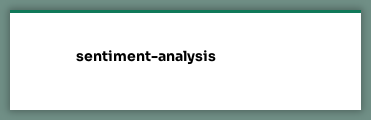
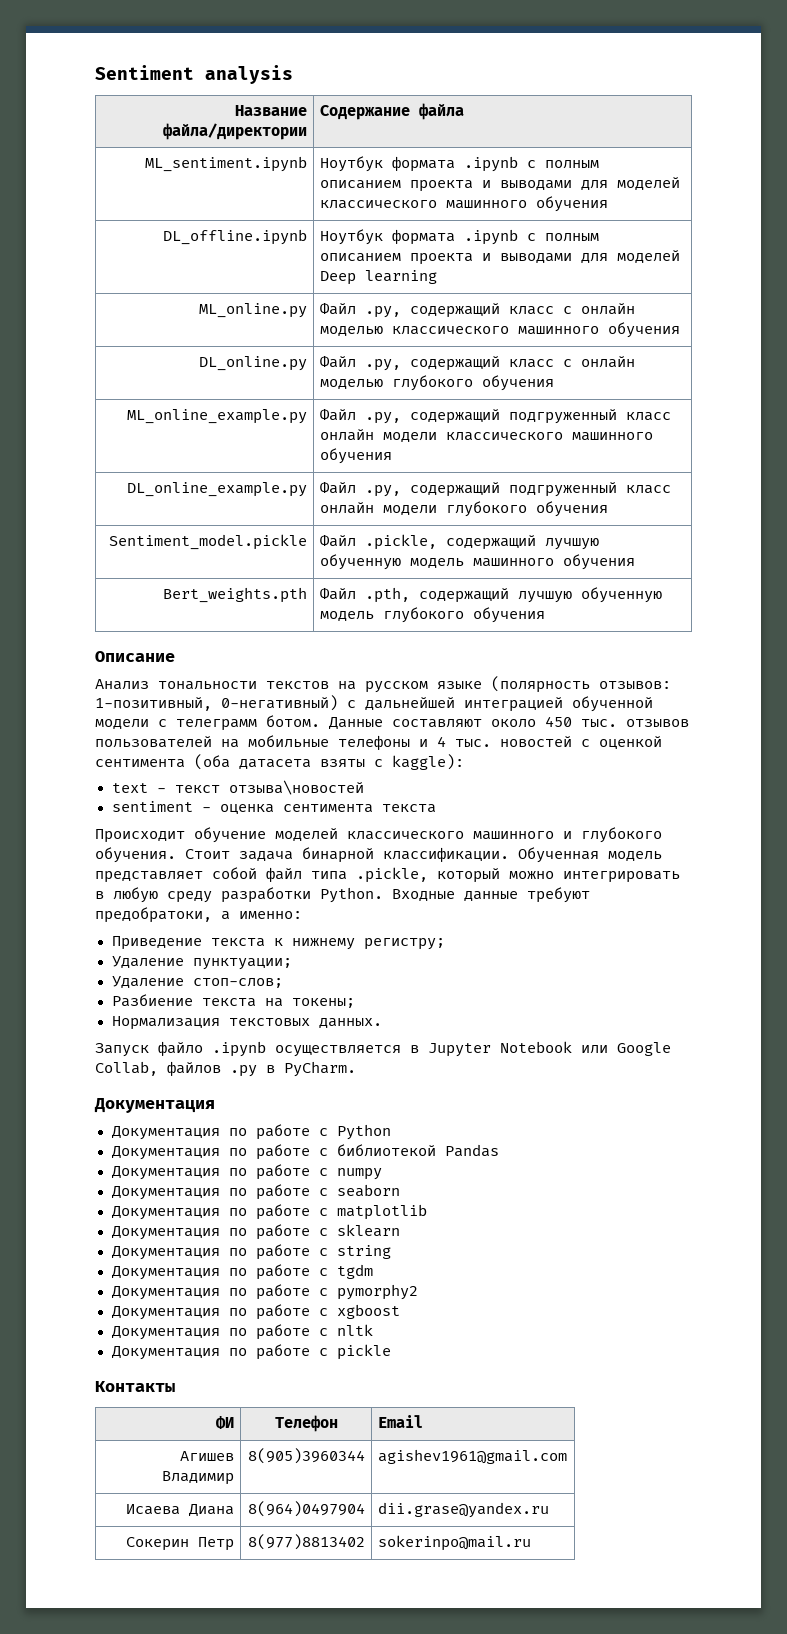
- sentiment-analysis
+ Sentiment analysis
+ Название файла/директории | Содержание файла
+ ML_sentiment.ipynb | Ноутбук формата .ipynb с полным описанием проекта и выводами для моделей классического машинного обучения
+ DL_offline.ipynb | Ноутбук формата .ipynb с полным описанием проекта и выводами для моделей Deep learning
+ ML_online.py | Файл .py, содержащий класс с онлайн моделью классического машинного обучения
+ DL_online.py | Файл .py, содержащий класс с онлайн моделью глубокого обучения
+ ML_online_example.py | Файл .py, содержащий подгруженный класс онлайн модели классического машинного обучения
+ DL_online_example.py | Файл .py, содержащий подгруженный класс онлайн модели глубокого обучения
+ Sentiment_model.pickle | Файл .pickle, содержащий лучшую обученную модель машинного обучения
+ Bert_weights.pth | Файл .pth, содержащий лучшую обученную модель глубокого обучения
+ Описание
+ Анализ тональности текстов на русском языке (полярность отзывов: 1-позитивный, 0-негативный) с дальнейшей интеграцией обученной модели с телеграмм ботом. Данные составляют около 450 тыс. отзывов пользователей на мобильные телефоны и 4 тыс. новостей с оценкой сентимента (оба датасета взяты с kaggle):
+ text - текст отзыва\новостей
+ sentiment - оценка сентимента текста
+ Происходит обучение моделей классического машинного и глубокого обучения. Стоит задача бинарной классификации. Обученная модель представляет собой файл типа .pickle, который можно интегрировать в любую среду разработки Python. Входные данные требуют предобратоки, а именно:
+ Приведение текста к нижнему регистру;
+ Удаление пунктуации;
+ Удаление стоп-слов;
+ Разбиение текста на токены;
+ Нормализация текстовых данных.
+ Запуск файло .ipynb осуществляется в Jupyter Notebook или Google Collab, файлов .py в PyCharm.
+ Документация
+ Документация по работе с Python
+ Документация по работе с библиотекой Pandas
+ Документация по работе с numpy
+ Документация по работе с seaborn
+ Документация по работе с matplotlib
+ Документация по работе с sklearn
+ Документация по работе с string
+ Документация по работе с tgdm
+ Документация по работе с pymorphy2
+ Документация по работе с xgboost
+ Документация по работе с nltk
+ Документация по работе с pickle
+ Контакты
+ ФИ | Tелефон | Email
+ Агишев Владимир | 8(905)3960344 | agishev1961@gmail.com
+ Исаева Диана | 8(964)0497904 | dii.grase@yandex.ru
+ Сокерин Петр | 8(977)8813402 | sokerinpo@mail.ru

